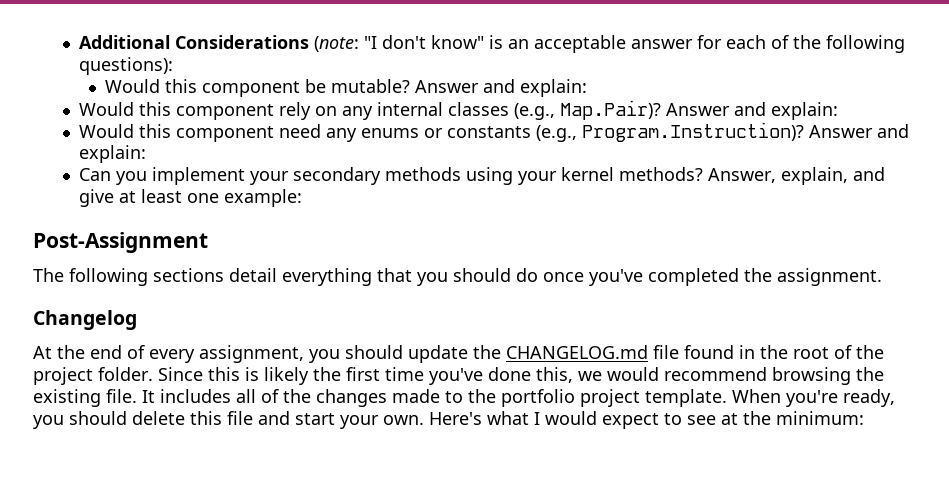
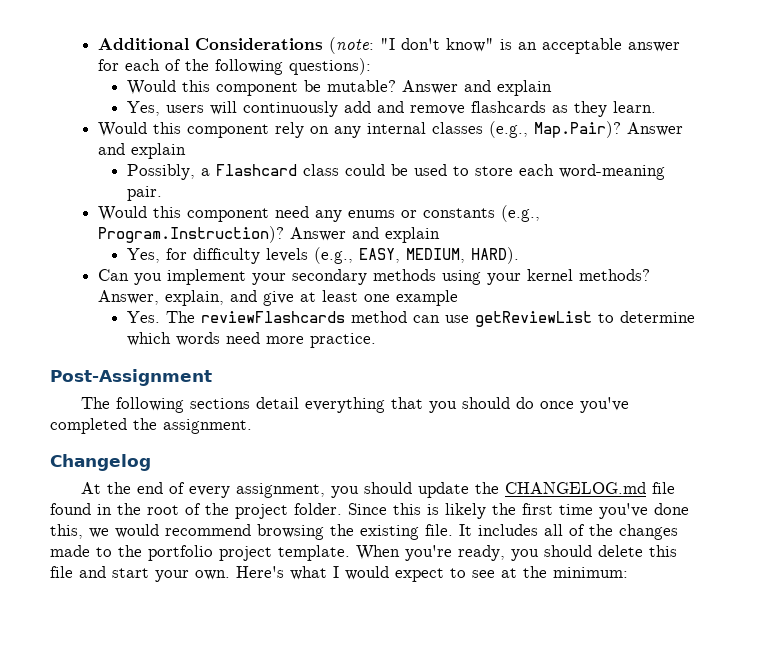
- Would this component be mutable? Answer and explain:
+ Would this component be mutable? Answer and explain
+ Yes, users will continuously add and remove flashcards as they learn.
- Would this component rely on any internal classes (e.g., Map.Pair)? Answer and explain:
+ Would this component rely on any internal classes (e.g., Map.Pair)? Answer and explain
+ Possibly, a Flashcard class could be used to store each word-meaning pair.
- Would this component need any enums or constants (e.g., Program.Instruction)? Answer and explain:
+ Would this component need any enums or constants (e.g., Program.Instruction)? Answer and explain
+ Yes, for difficulty levels (e.g., EASY, MEDIUM, HARD).
- Answer, explain, and give at least one example:
+ Answer, explain, and give at least one example
+ Yes. The reviewFlashcards method can use getReviewList to determine which words need more practice.

